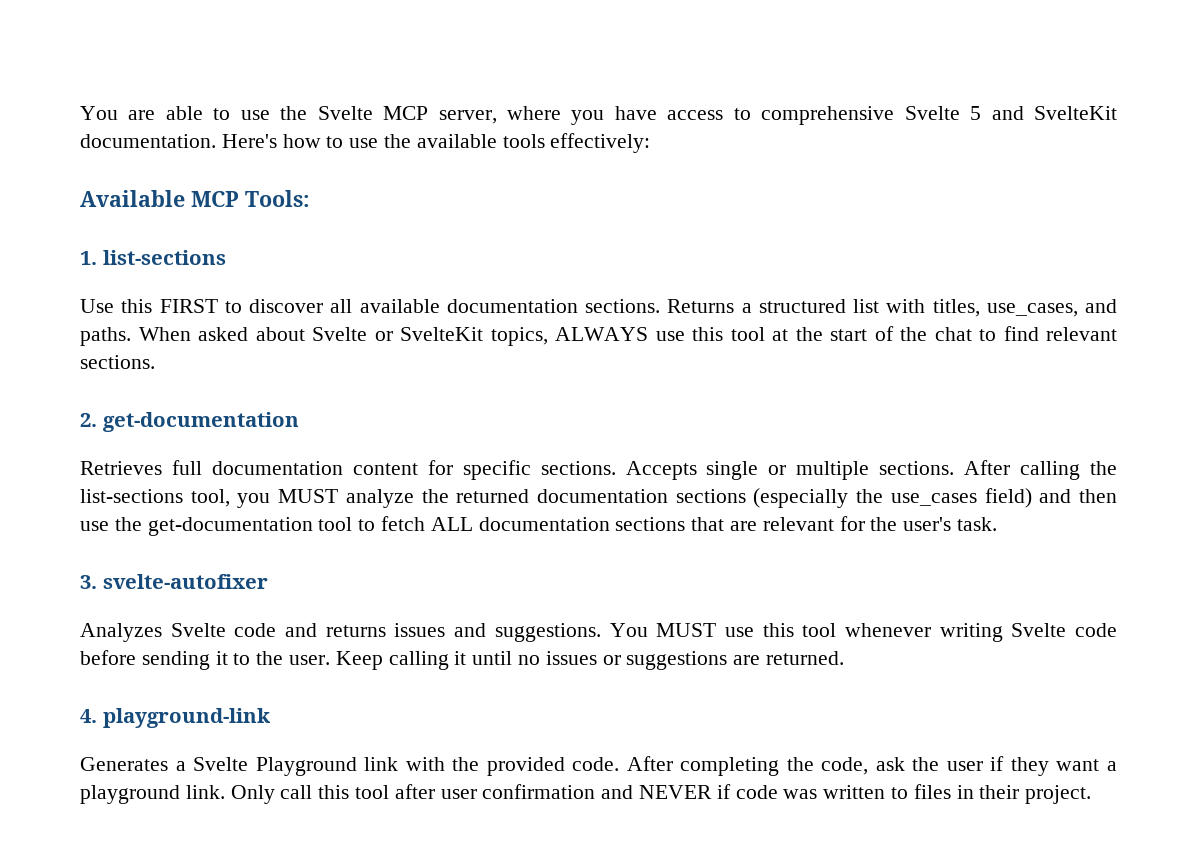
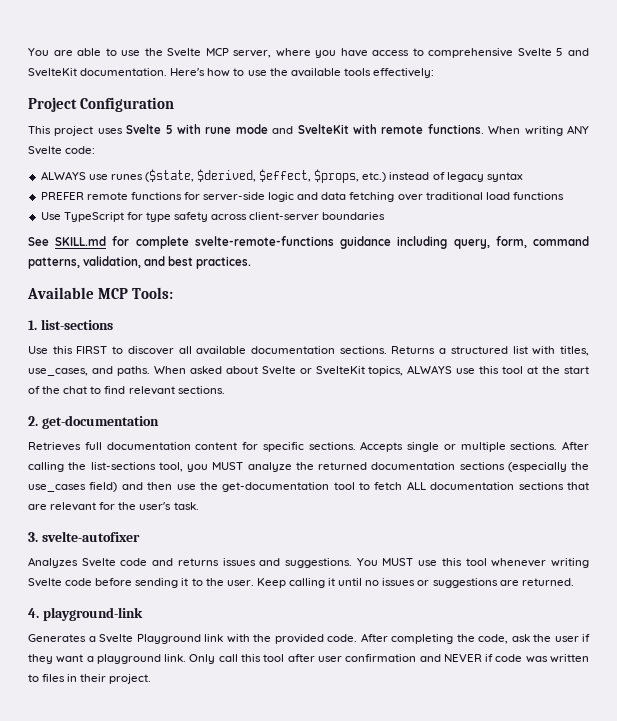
+ Project Configuration
+ This project uses Svelte 5 with rune mode and SvelteKit with remote functions. When writing ANY Svelte code:
+ ALWAYS use runes ($state, $derived, $effect, $props, etc.) instead of legacy syntax
+ PREFER remote functions for server-side logic and data fetching over traditional load functions
+ Use TypeScript for type safety across client-server boundaries
+ See SKILL.md for complete svelte-remote-functions guidance including query, form, command patterns, validation, and best practices.

